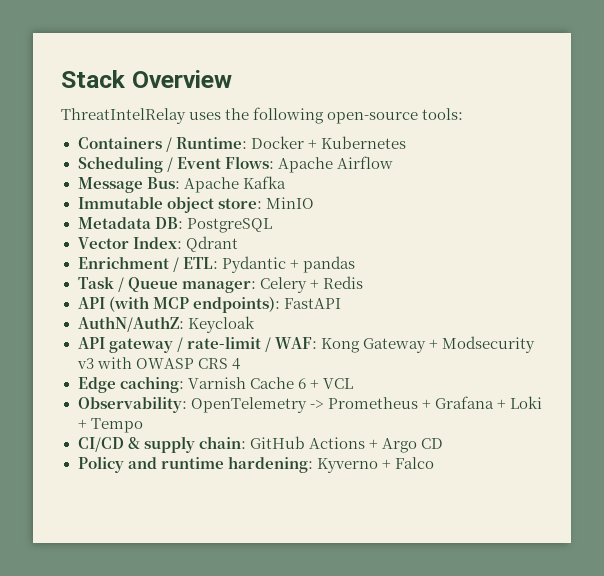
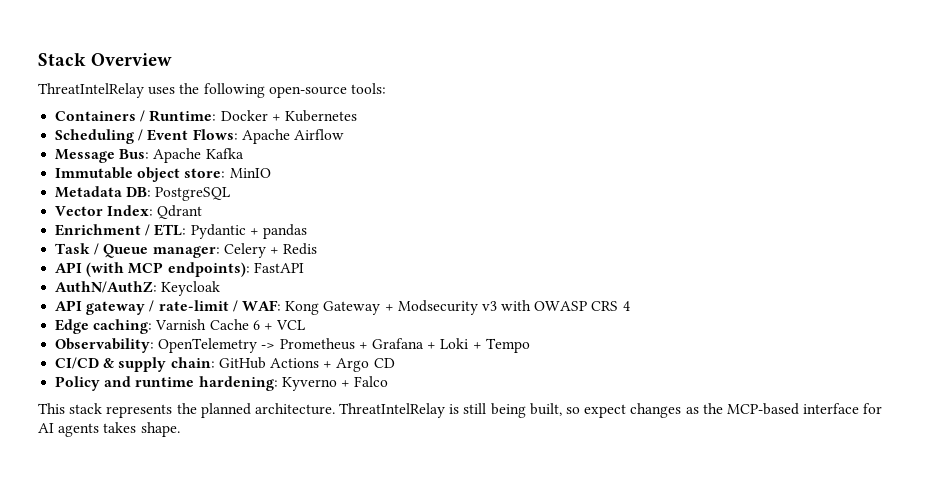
+ This stack represents the planned architecture. ThreatIntelRelay is still being built, so expect changes as the MCP-based interface for AI agents takes shape.

